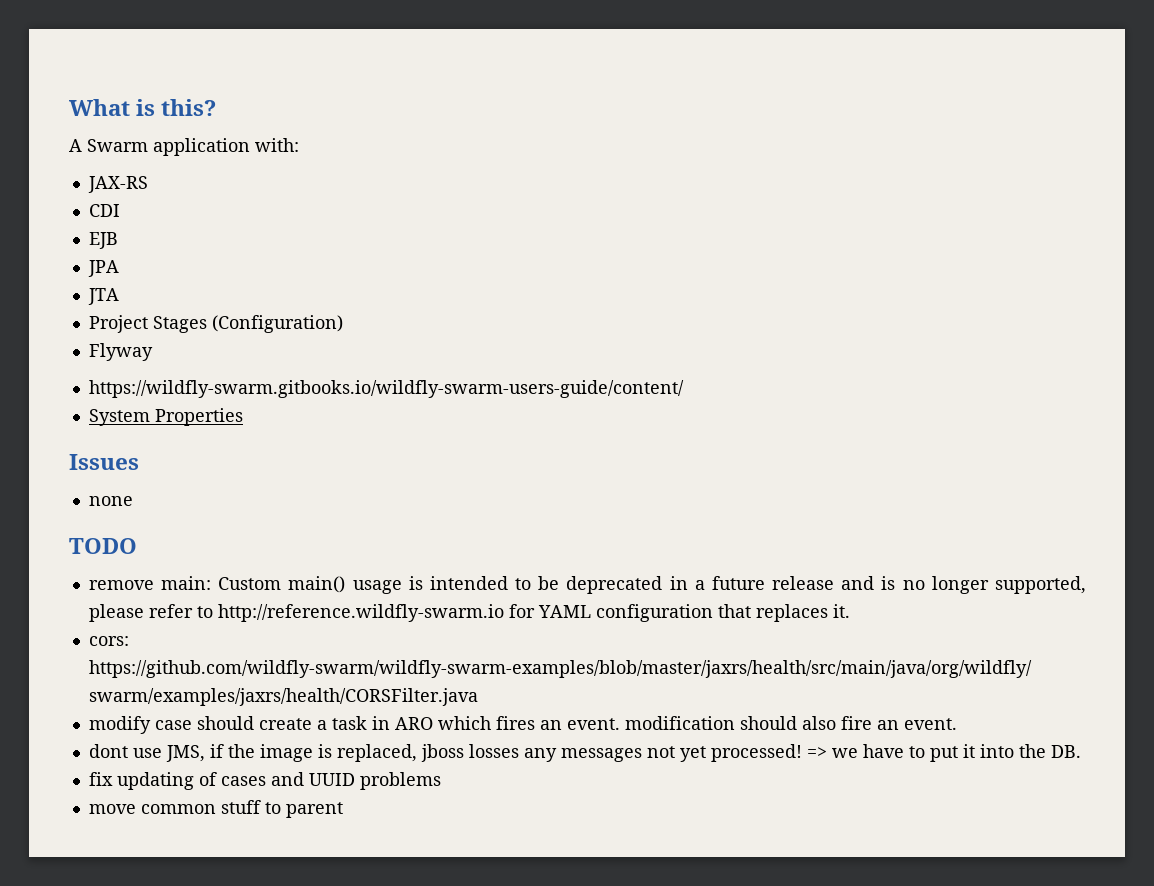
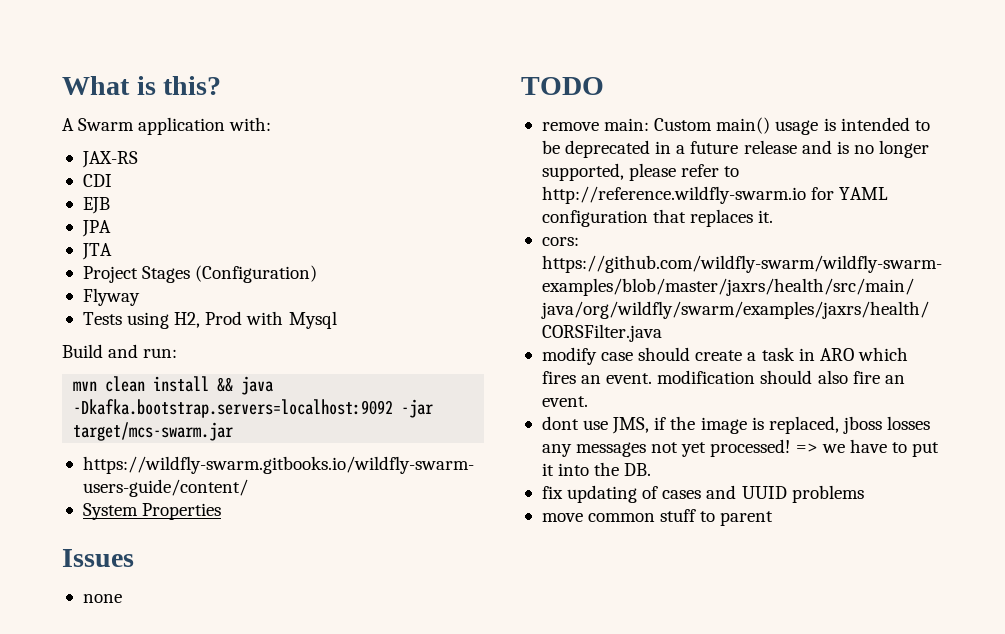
+ Tests using H2, Prod with Mysql
+ Build and run:
+ mvn clean install && java -Dkafka.bootstrap.servers=localhost:9092 -jar target/mcs-swarm.jar

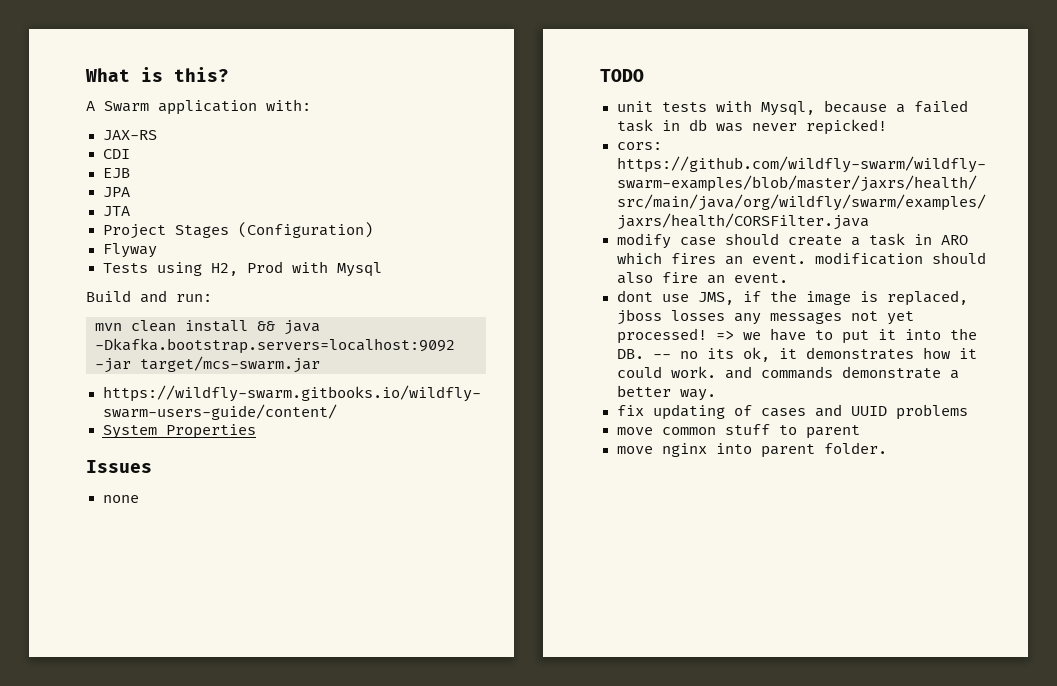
- remove main: Custom main() usage is intended to be deprecated in a future release and is no longer supported, please refer to http://reference.wildfly-swarm.io for YAML configuration that replaces it.
+ unit tests with Mysql, because a failed task in db was never repicked!
- => we have to put it into the DB.
+ => we have to put it into the DB. -- no its ok, it demonstrates how it could work. and commands demonstrate a better way.
+ move nginx into parent folder.

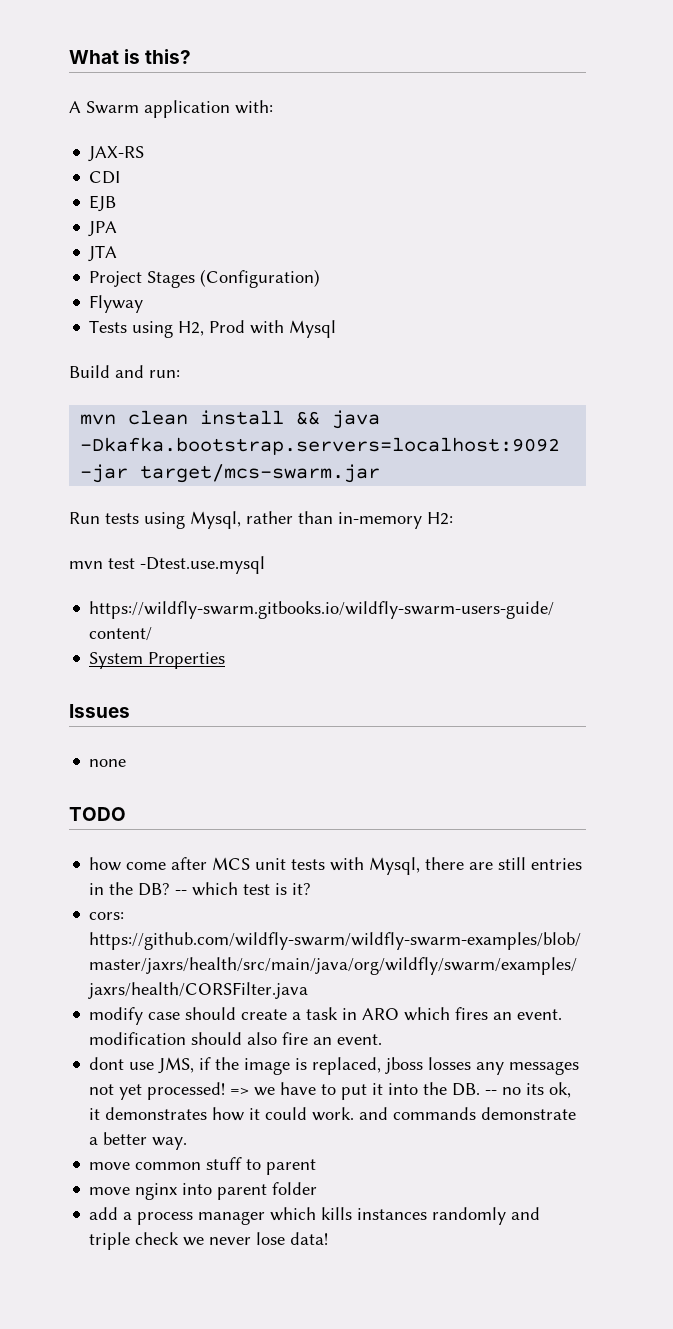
+ Run tests using Mysql, rather than in-memory H2:
+ mvn test -Dtest.use.mysql
- unit tests with Mysql, because a failed task in db was never repicked!
+ how come after MCS unit tests with Mysql, there are still entries in the DB? -- which test is it?
- fix updating of cases and UUID problems
- move nginx into parent folder.
+ move nginx into parent folder
+ add a process manager which kills instances randomly and triple check we never lose data!

